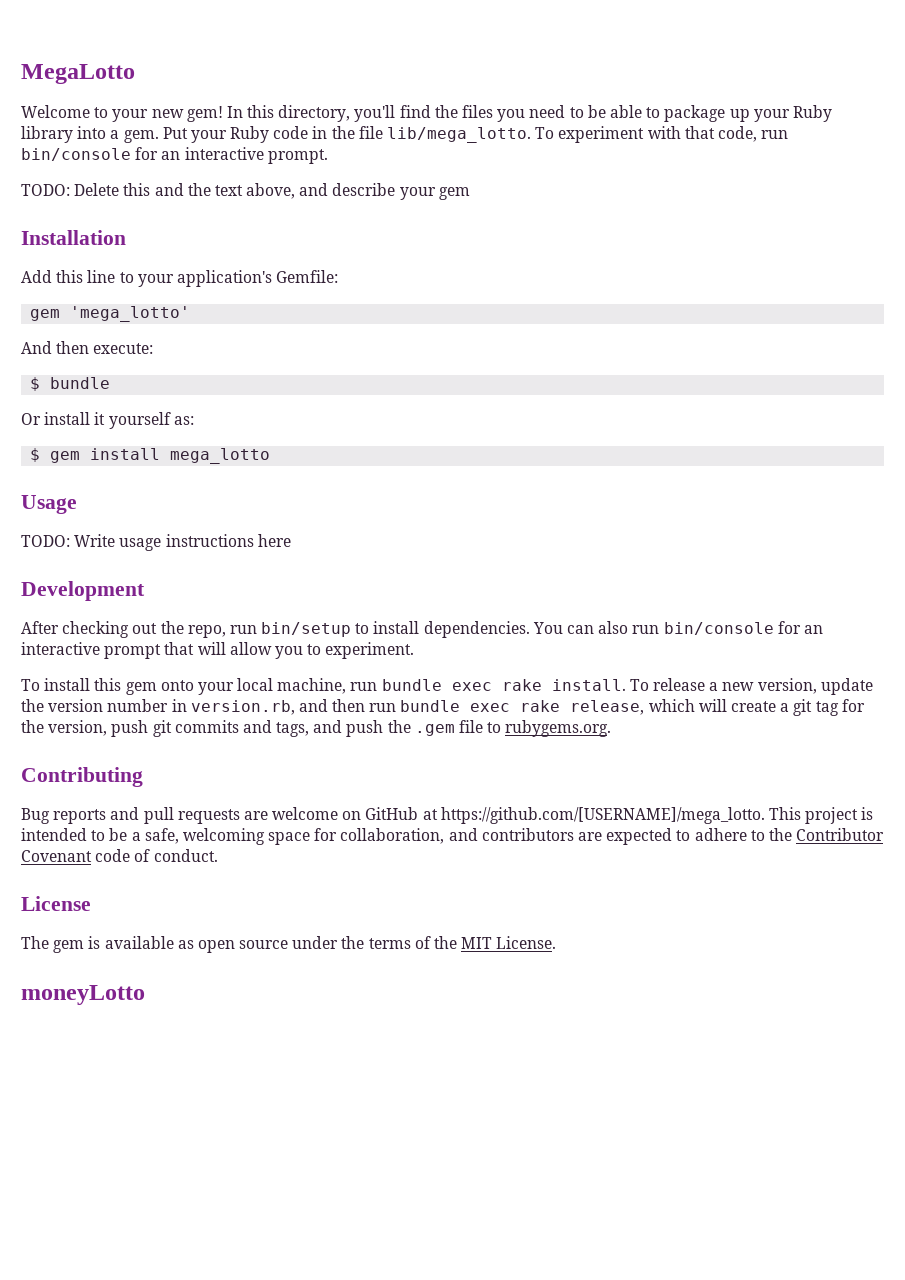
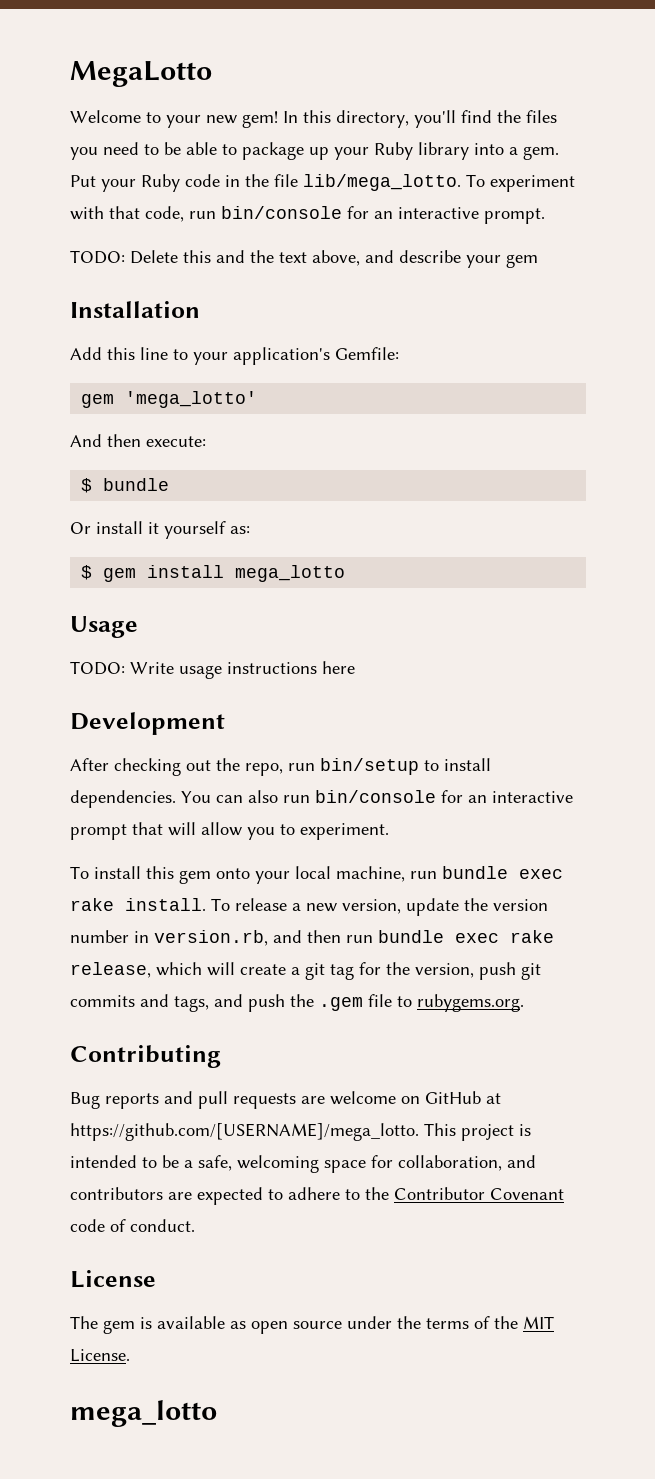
  The gem is available as open source under the terms of the MIT License.
- moneyLotto
+ mega_lotto

